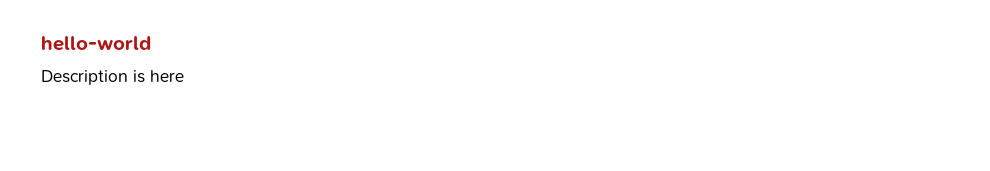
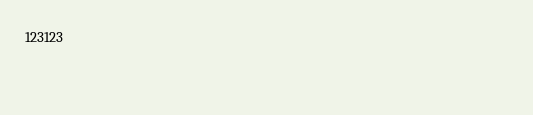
- hello-world
- Description is here
+ 123123

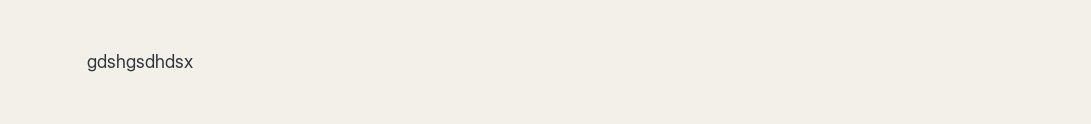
- 123123
+ gdshgsdhdsx

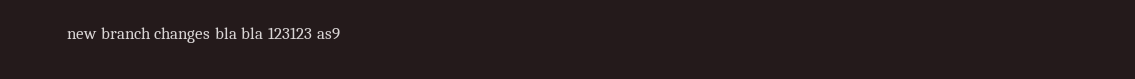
- gdshgsdhdsx
+ new branch changes bla bla 123123 as9

